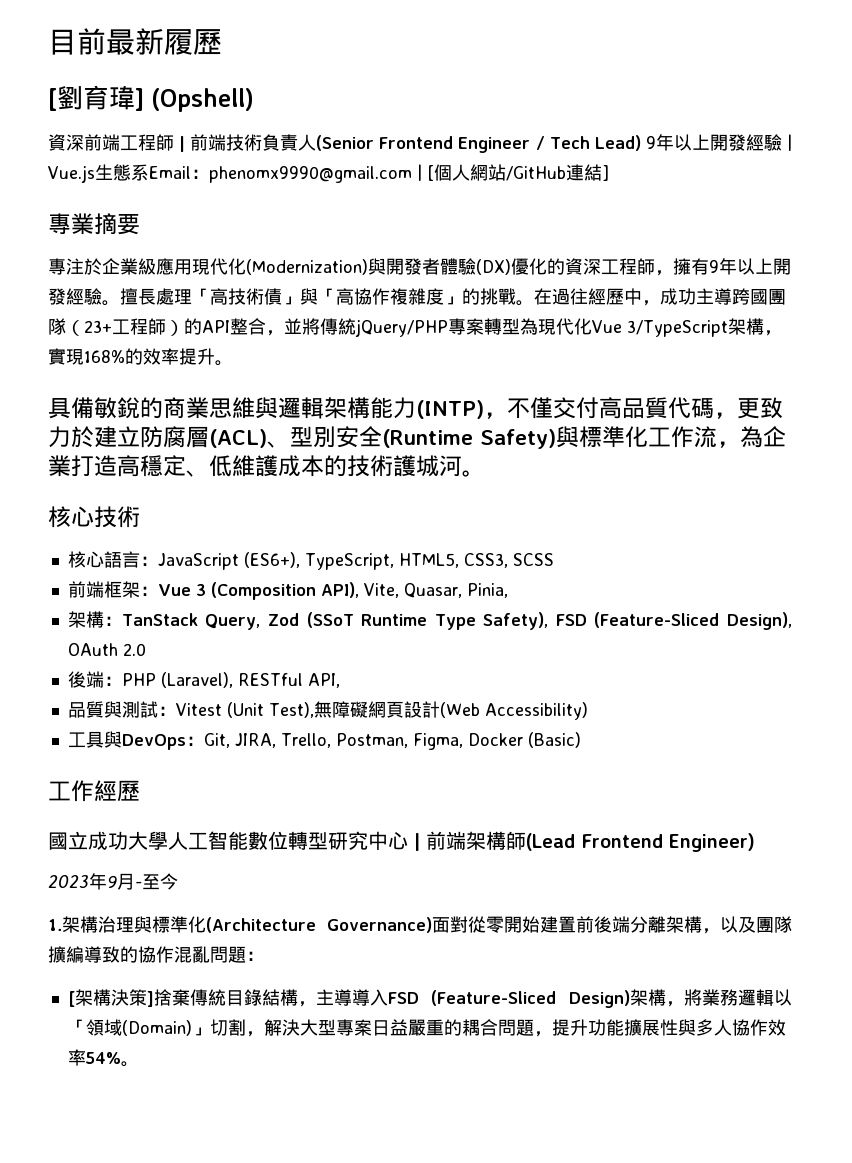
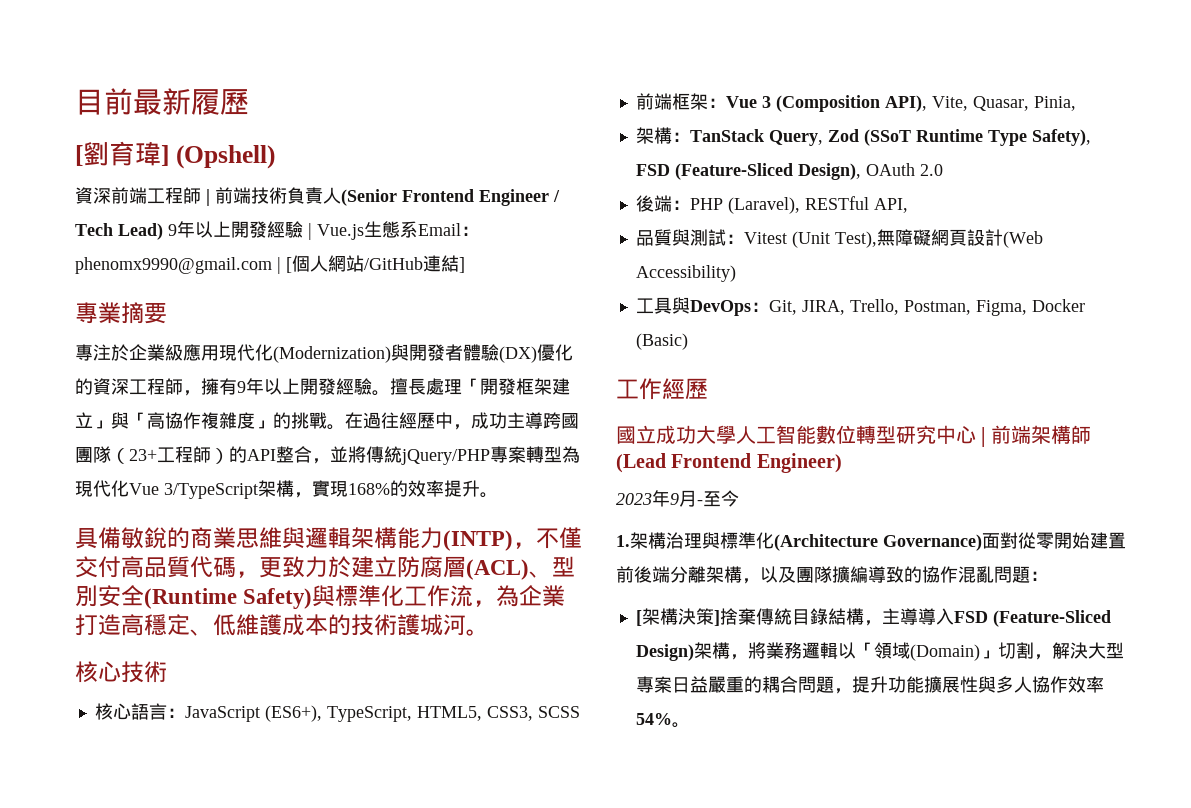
- 擅長處理「高技術債」與「高協作複雜度」的挑戰。
+ 擅長處理「開發框架建立」與「高協作複雜度」的挑戰。

